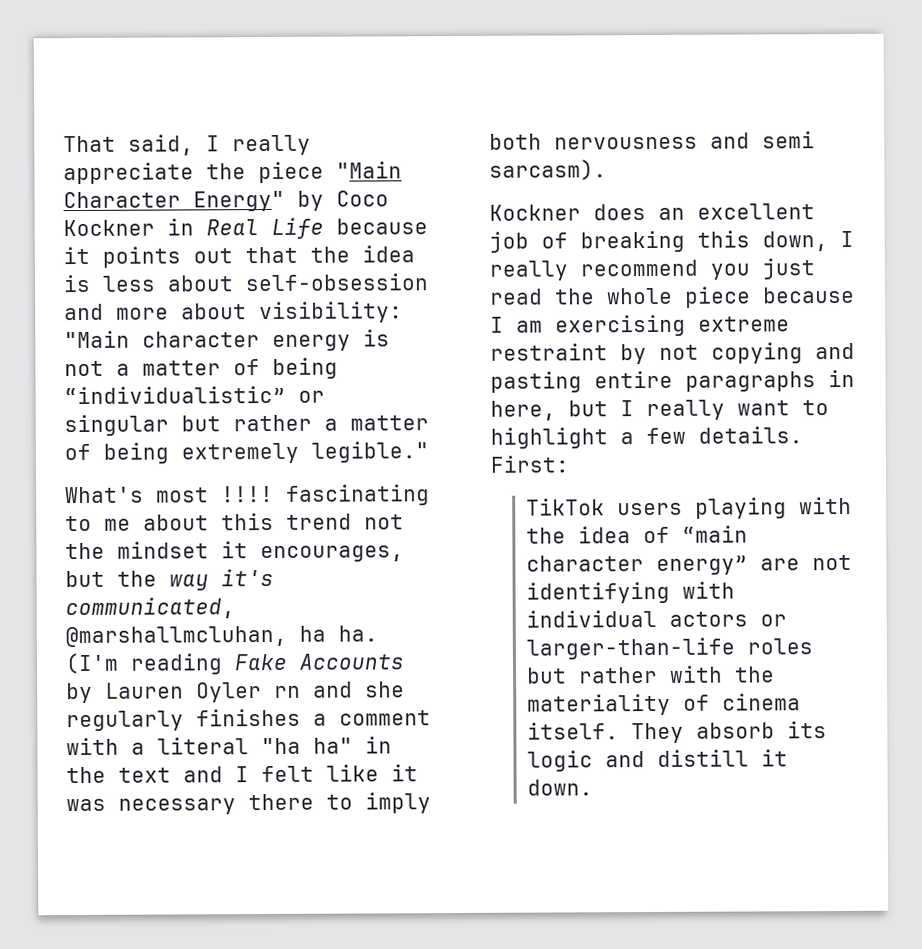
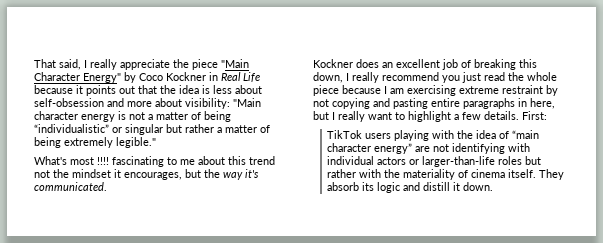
- What's most !!!! fascinating to me about this trend not the mindset it encourages, but the way it's communicated, @marshallmcluhan, ha ha. (I'm reading Fake Accounts by Lauren Oyler rn and she regularly finishes a comment with a literal "ha ha" in the text and I felt like it was necessary there to imply both nervousness and semi sarcasm).
+ What's most !!!! fascinating to me about this trend not the mindset it encourages, but the way it's communicated.

